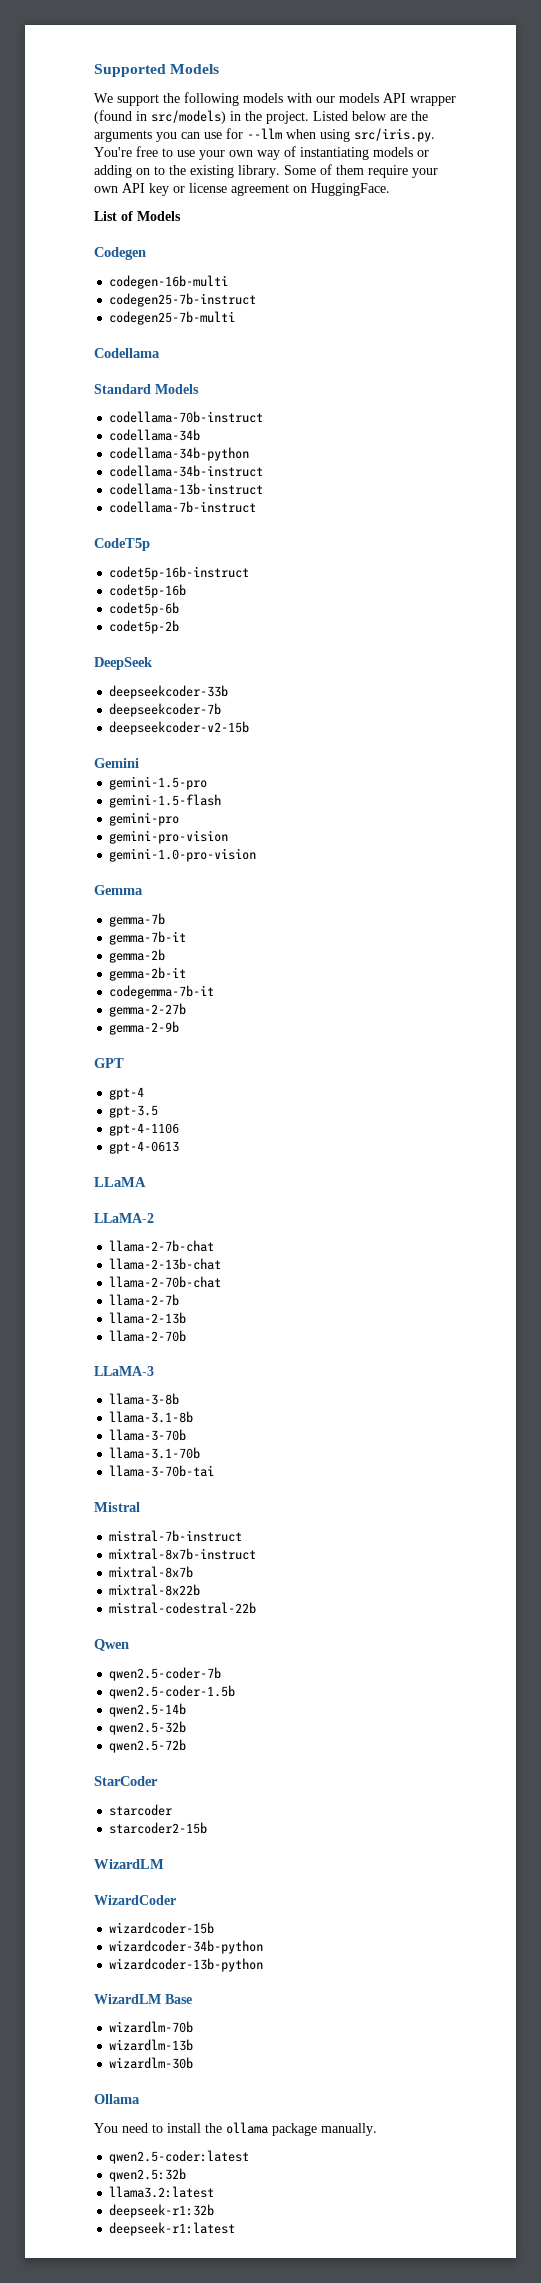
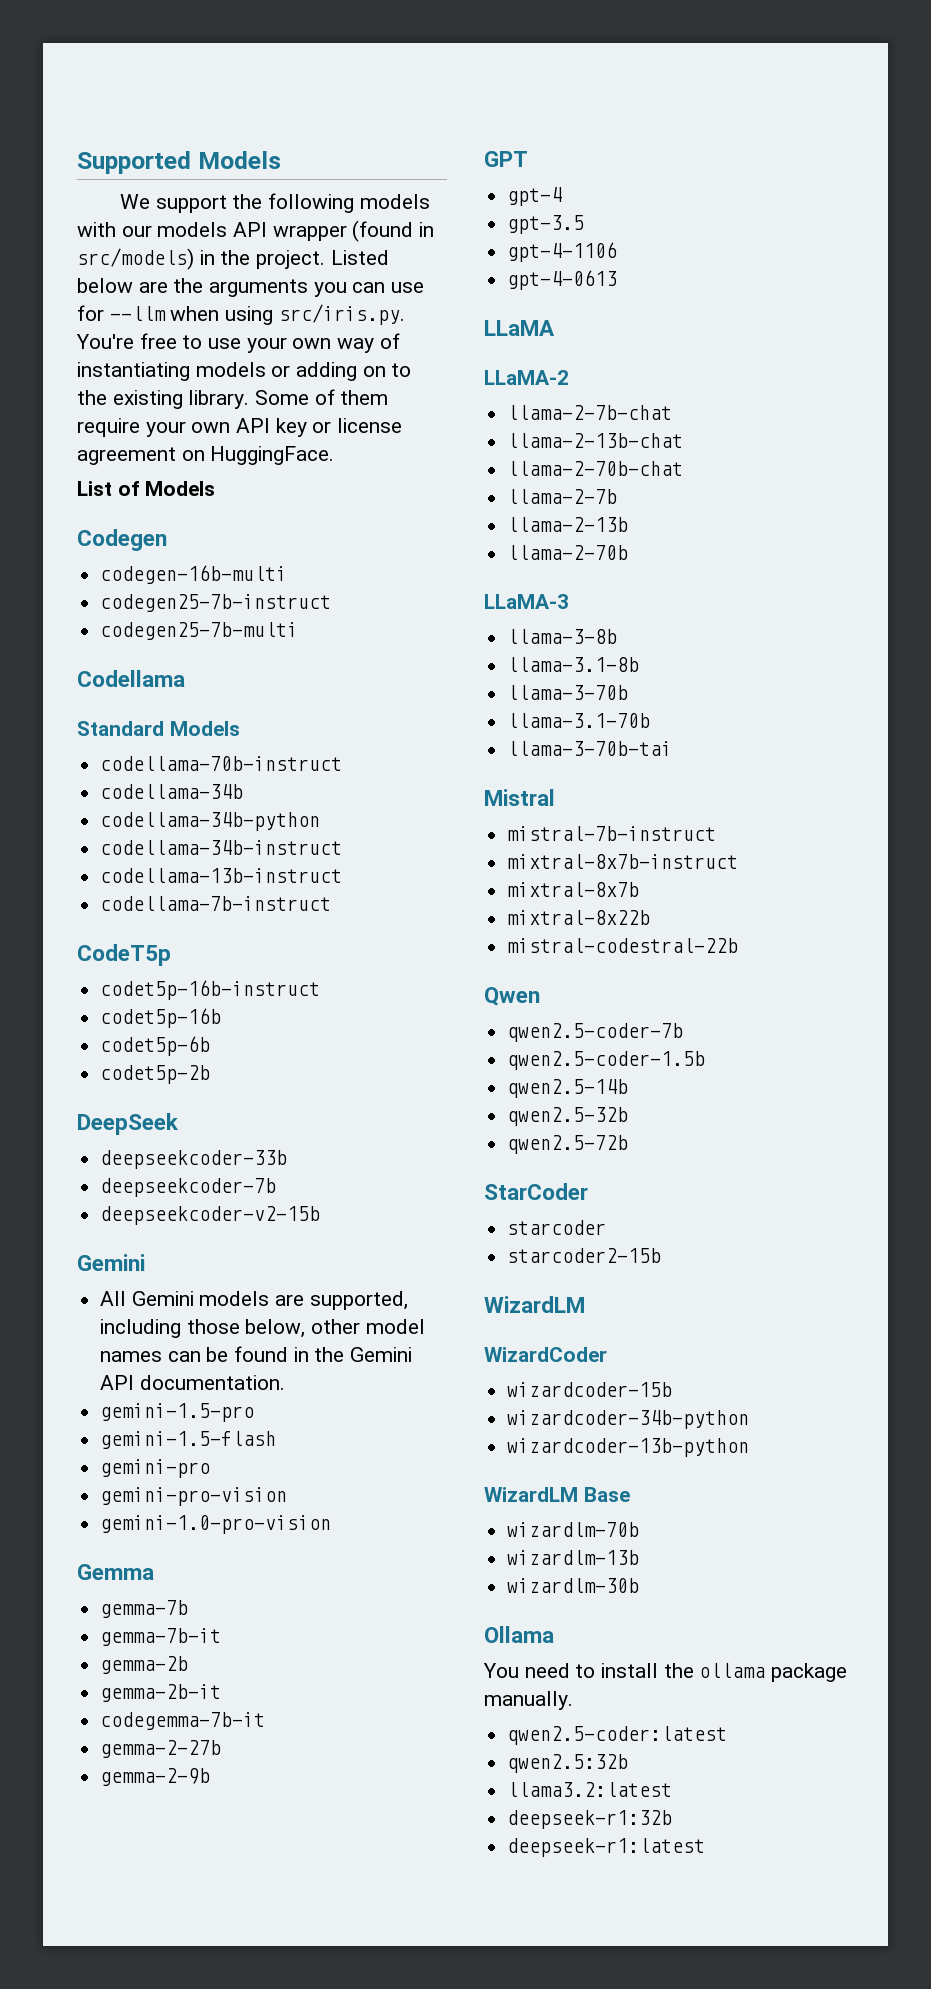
+ All Gemini models are supported, including those below, other model names can be found in the Gemini API documentation.

